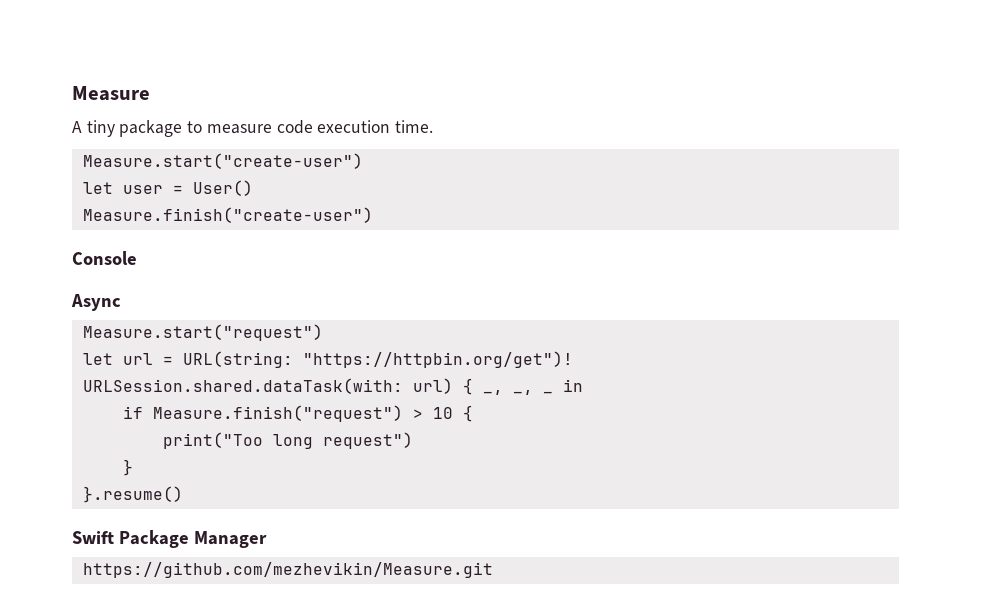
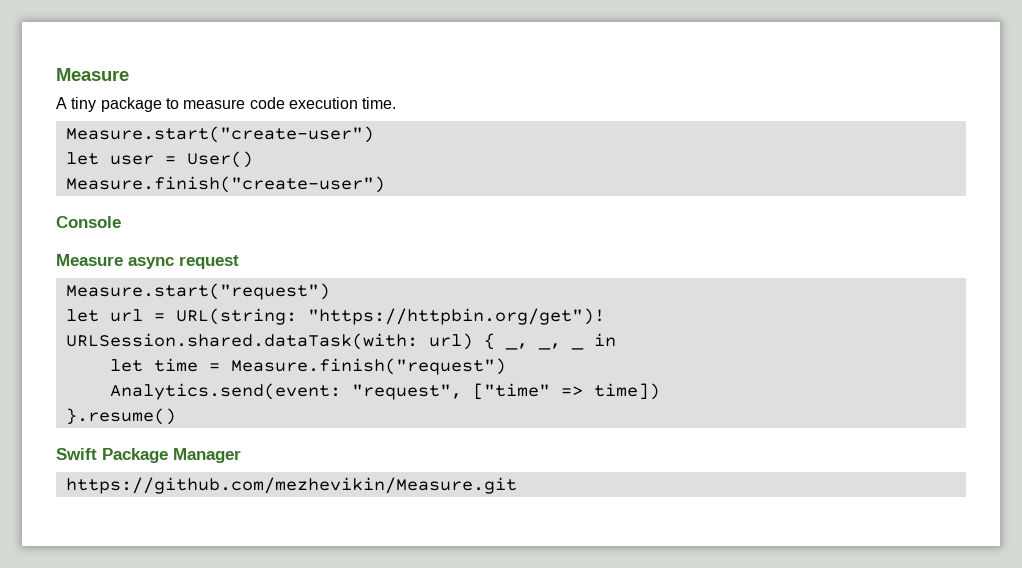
- Async
+ Measure async request
- if Measure.finish("request") > 10 {
- print("Too long request")
- }
+ let time = Measure.finish("request")
+ Analytics.send(event: "request", ["time" => time])

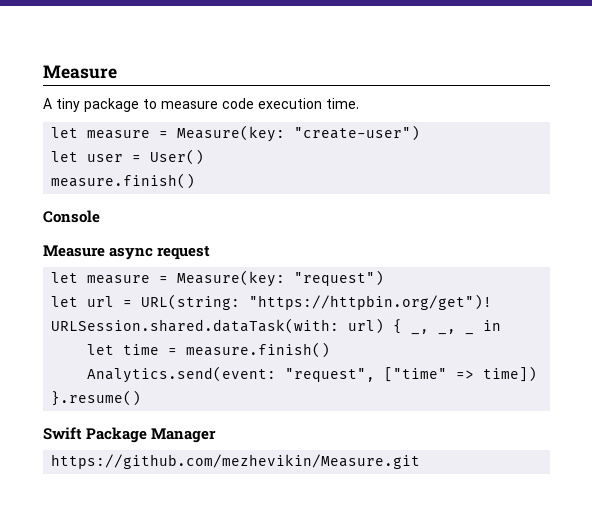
- Measure.start("create-user")
+ let measure = Measure(key: "create-user")
  let user = User()
- Measure.finish("create-user")
+ measure.finish()
- Measure.start("request")
+ let measure = Measure(key: "request")
- let time = Measure.finish("request")
+ let time = measure.finish()

